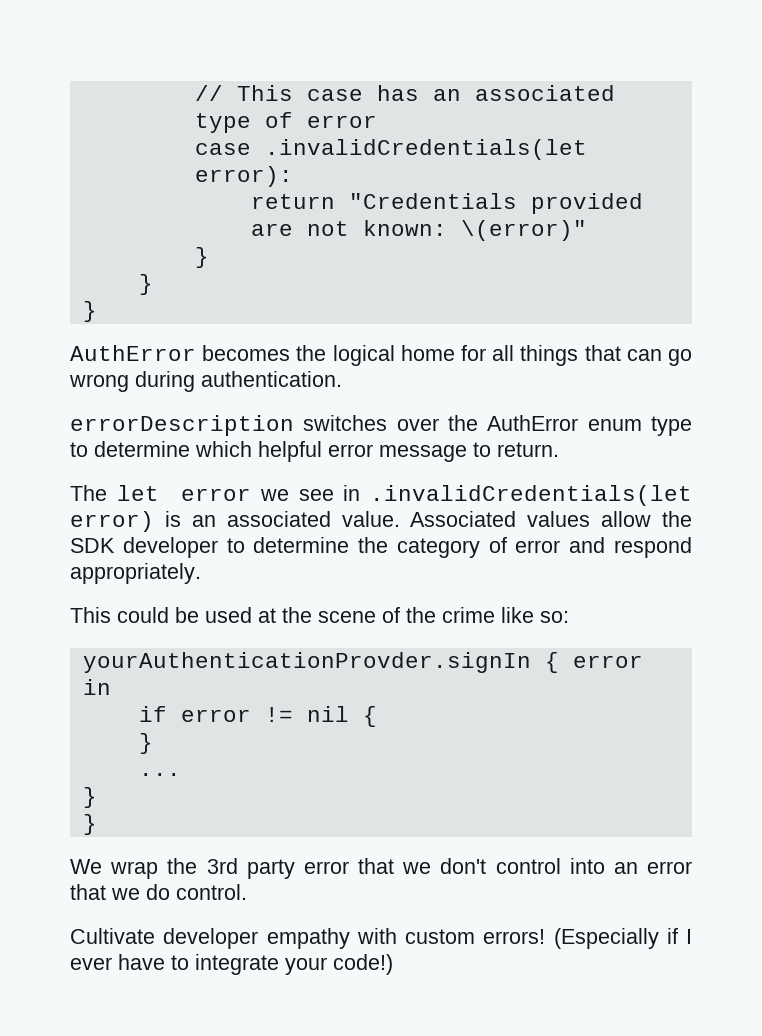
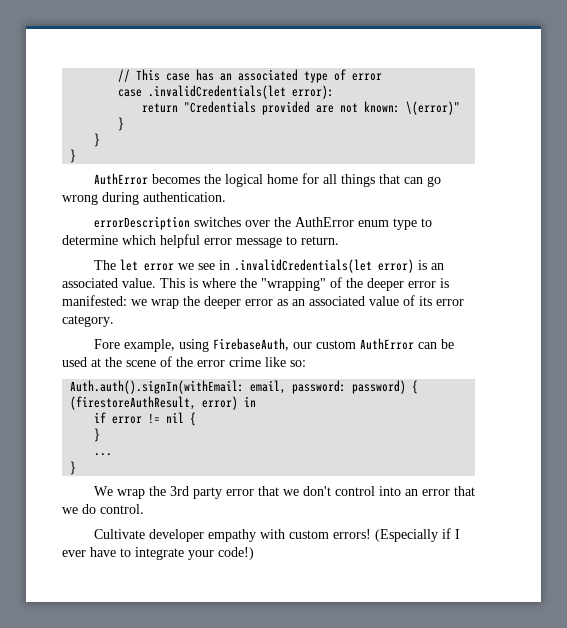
- Associated values allow the SDK developer to determine the category of error and respond appropriately.
- This could be used at the scene of the crime like so:
+ This is where the "wrapping" of the deeper error is manifested: we wrap the deeper error as an associated value of its error category.
+ Fore example, using FirebaseAuth, our custom AuthError can be used at the scene of the error crime like so:
- yourAuthenticationProvder.signIn { error in
+ Auth.auth().signIn(withEmail: email, password: password) { (firestoreAuthResult, error) in
  ...
- }

